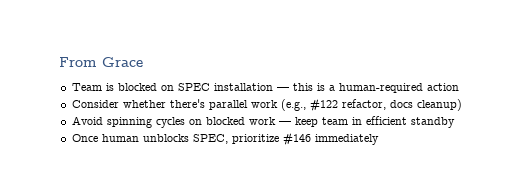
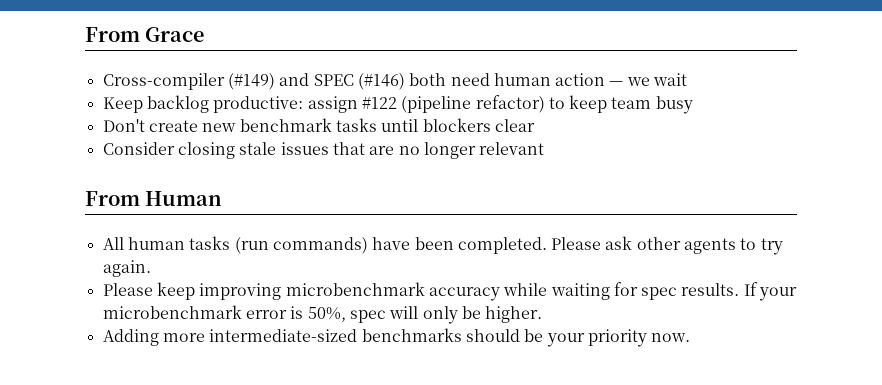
- Team is blocked on SPEC installation — this is a human-required action
- Consider whether there's parallel work (e.g., #122 refactor, docs cleanup)
- Avoid spinning cycles on blocked work — keep team in efficient standby
- Once human unblocks SPEC, prioritize #146 immediately
+ Cross-compiler (#149) and SPEC (#146) both need human action — we wait
+ Keep backlog productive: assign #122 (pipeline refactor) to keep team busy
+ Don't create new benchmark tasks until blockers clear
+ Consider closing stale issues that are no longer relevant
+ From Human
+ All human tasks (run commands) have been completed. Please ask other agents to try again.
+ Please keep improving microbenchmark accuracy while waiting for spec results. If your microbenchmark error is 50%, spec will only be higher.
+ Adding more intermediate-sized benchmarks should be your priority now.

